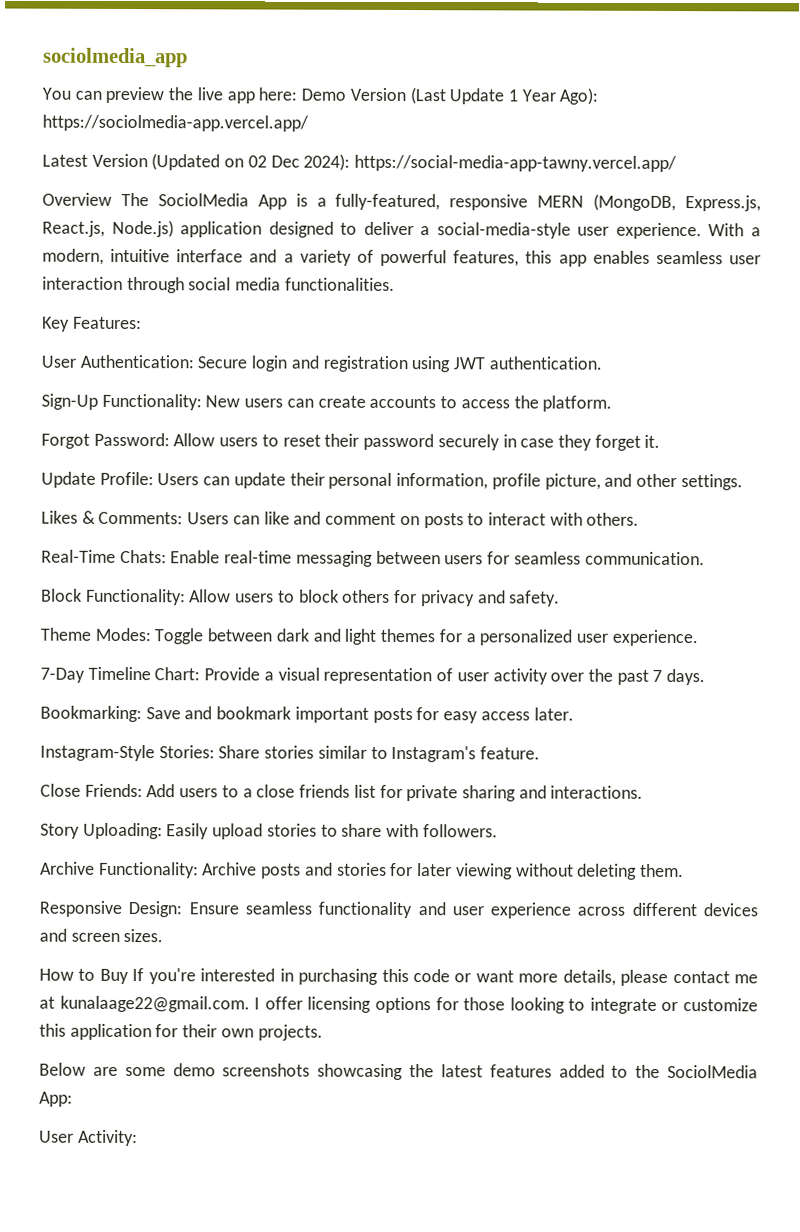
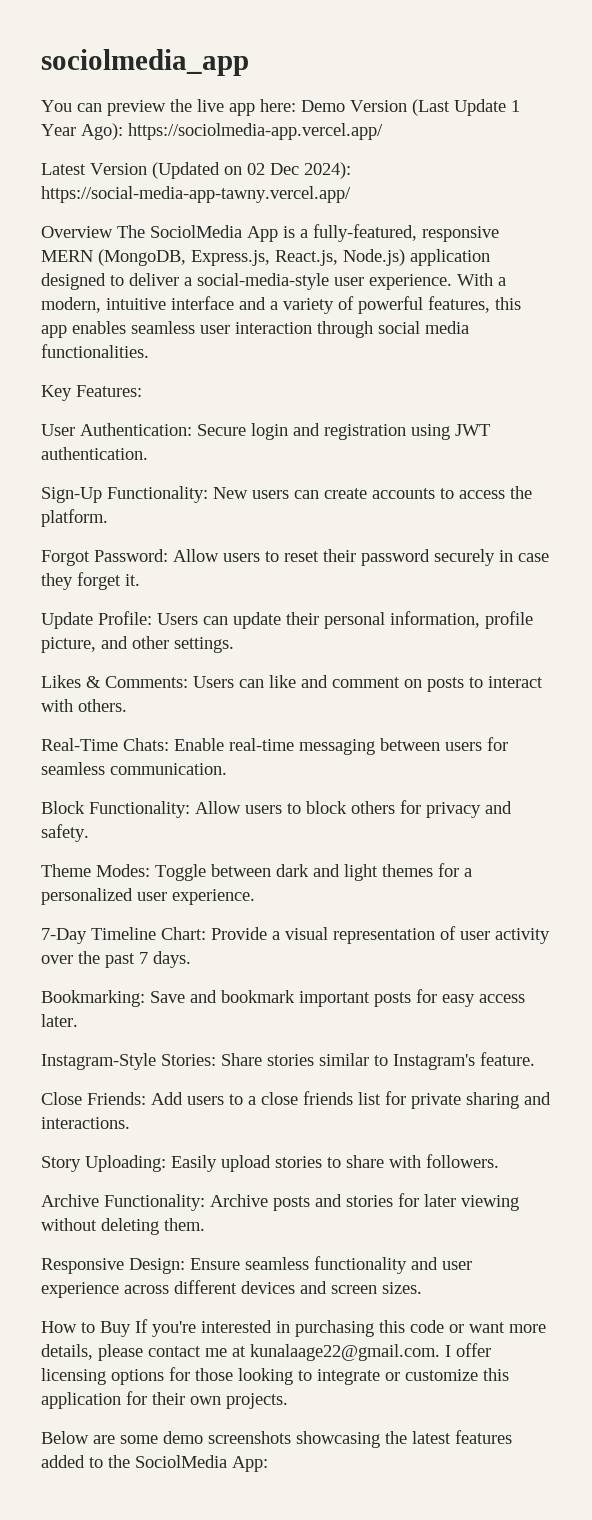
- User Activity:

